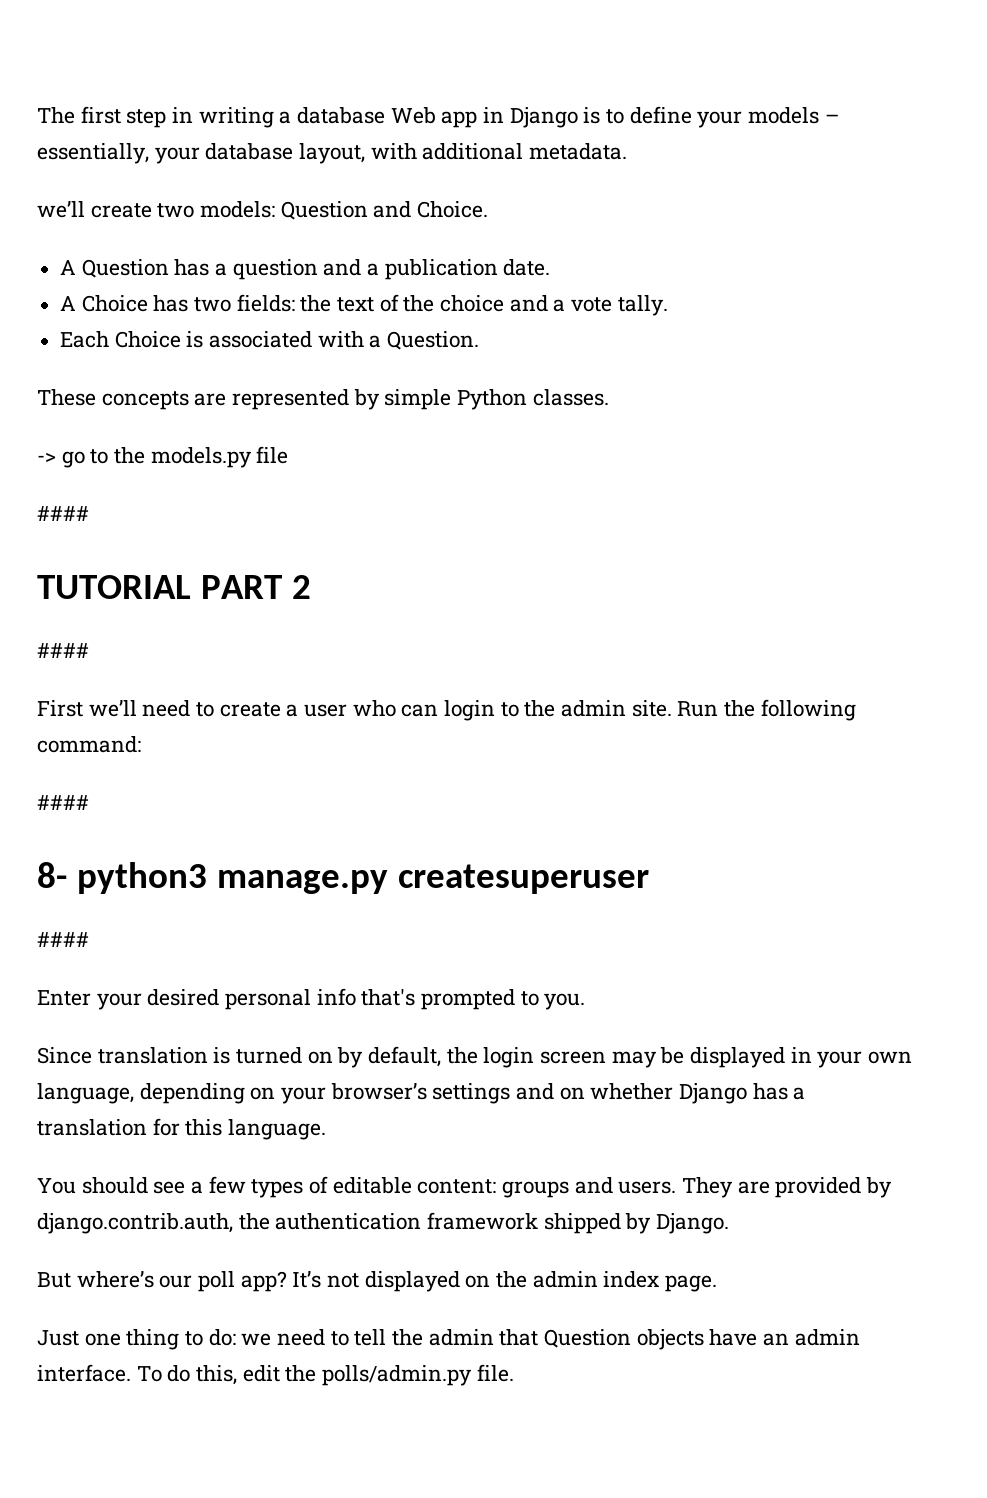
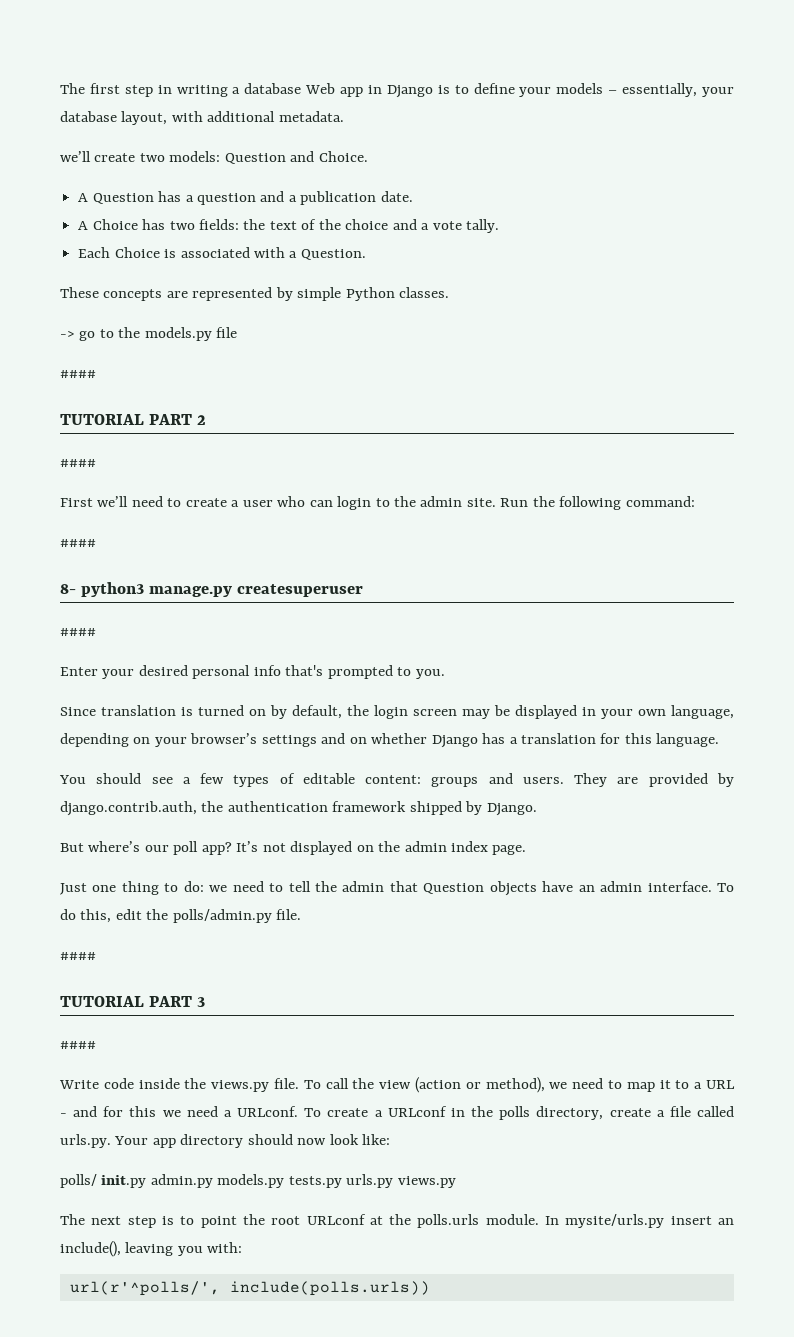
  To do this, edit the polls/admin.py file.
+ ####
+ TUTORIAL PART 3
+ ####
+ Write code inside the views.py file. To call the view (action or method), we need to map it to a URL - and for this we need a URLconf. To create a URLconf in the polls directory, create a file called urls.py. Your app directory should now look like:
+ polls/ init.py admin.py models.py tests.py urls.py views.py
+ The next step is to point the root URLconf at the polls.urls module. In mysite/urls.py insert an include(), leaving you with:
+ url(r'^polls/', include(polls.urls))

